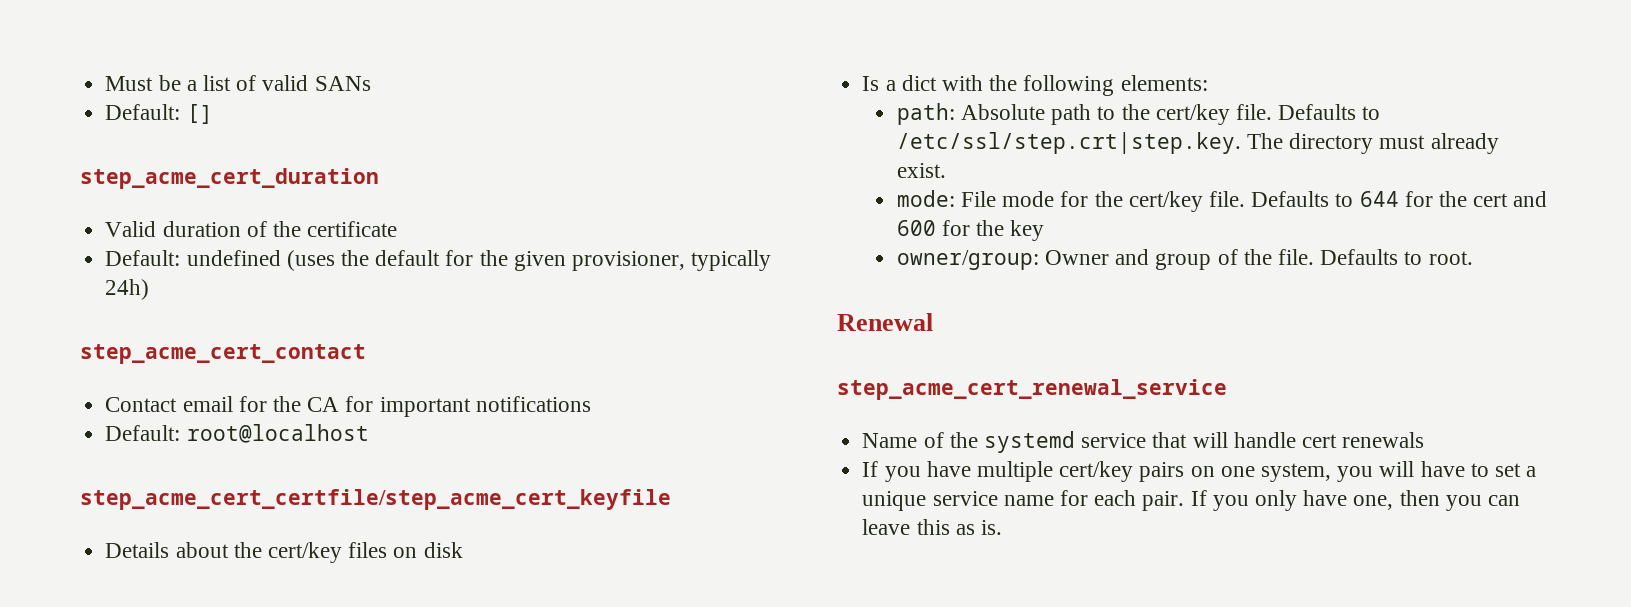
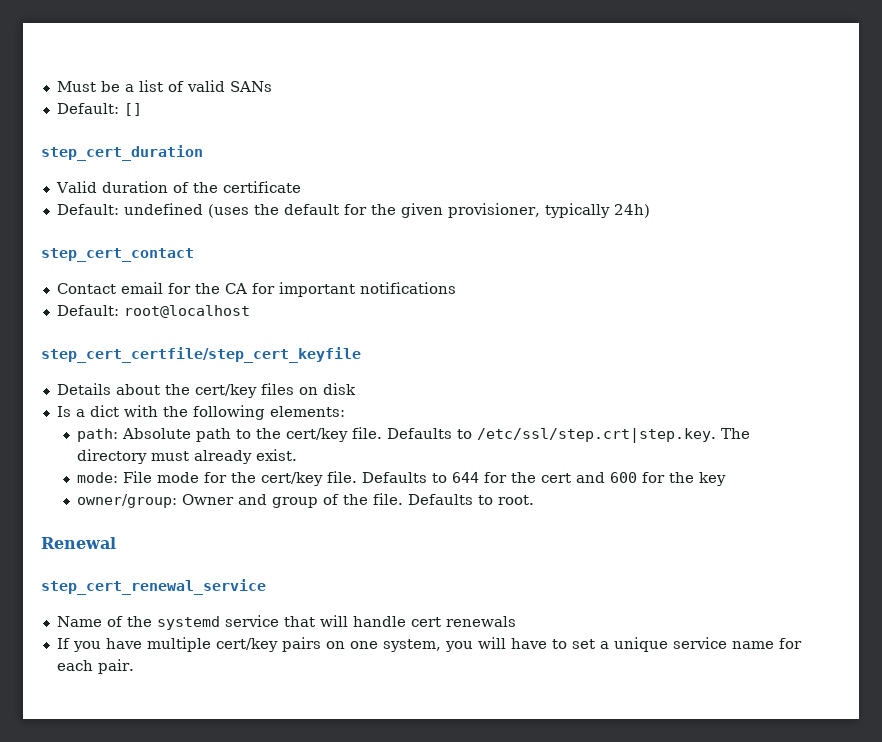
- step_acme_cert_duration
+ step_cert_duration
- step_acme_cert_contact
+ step_cert_contact
- step_acme_cert_certfile/step_acme_cert_keyfile
+ step_cert_certfile/step_cert_keyfile
- step_acme_cert_renewal_service
+ step_cert_renewal_service
- If you only have one, then you can leave this as is.

